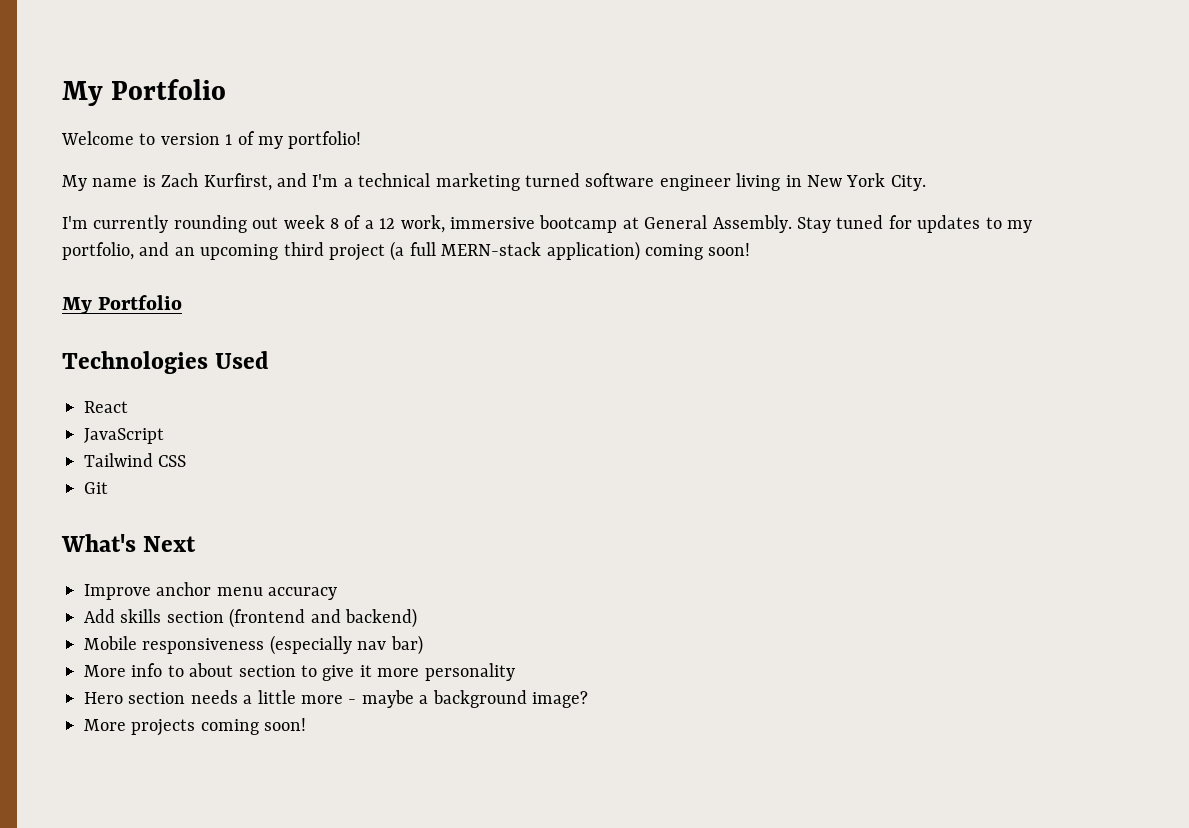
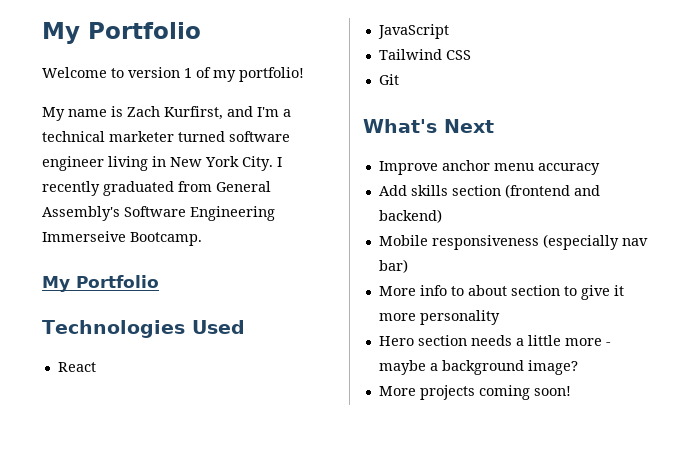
- My name is Zach Kurfirst, and I'm a technical marketing turned software engineer living in New York City.
- I'm currently rounding out week 8 of a 12 work, immersive bootcamp at General Assembly. Stay tuned for updates to my portfolio, and an upcoming third project (a full MERN-stack application) coming soon!
+ My name is Zach Kurfirst, and I'm a technical marketer turned software engineer living in New York City. I recently graduated from General Assembly's Software Engineering Immerseive Bootcamp.

